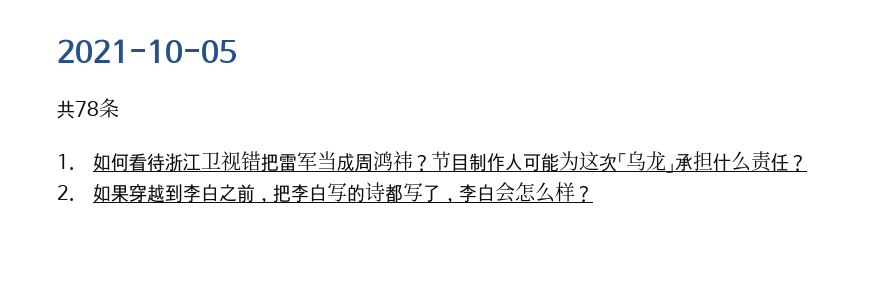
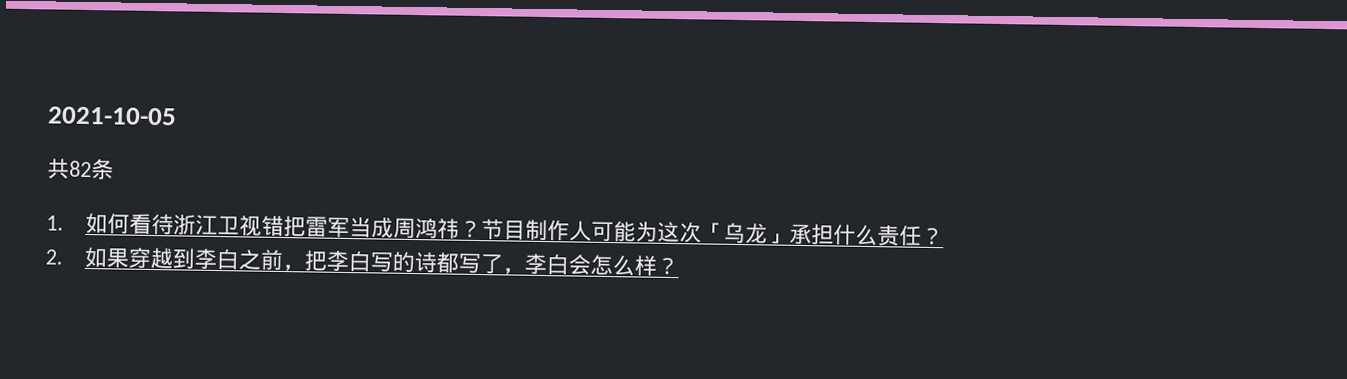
- 共78条
+ 共82条

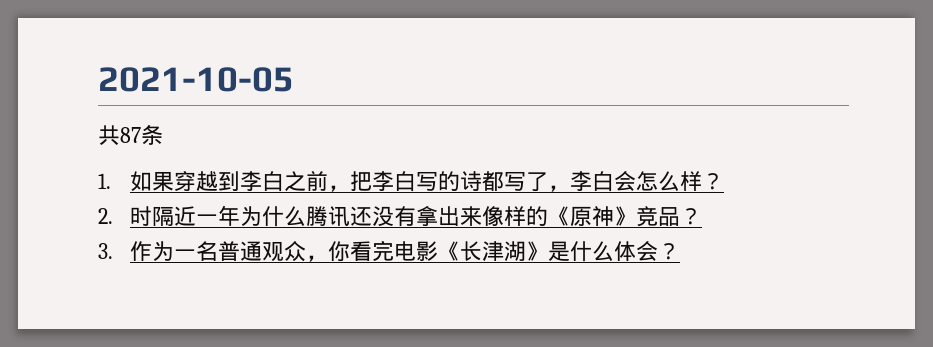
- 共82条
+ 共87条
- 1.如何看待浙江卫视错把雷军当成周鸿祎？节目制作人可能为这次「乌龙」承担什么责任？
- 2.如果穿越到李白之前，把李白写的诗都写了，李白会怎么样？
+ 1.如果穿越到李白之前，把李白写的诗都写了，李白会怎么样？
+ 2.时隔近一年为什么腾讯还没有拿出来像样的《原神》竞品？
+ 3.作为一名普通观众，你看完电影《长津湖》是什么体会？

